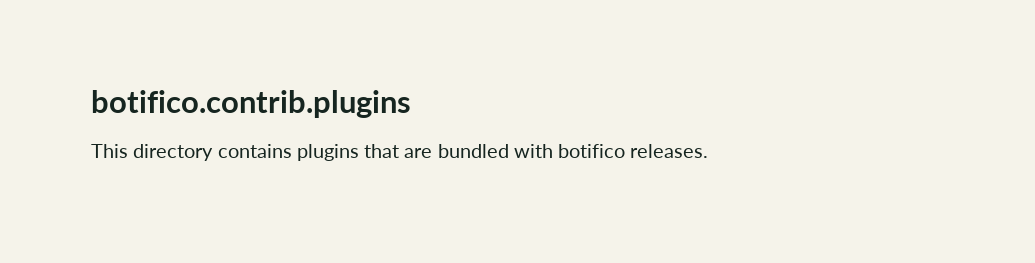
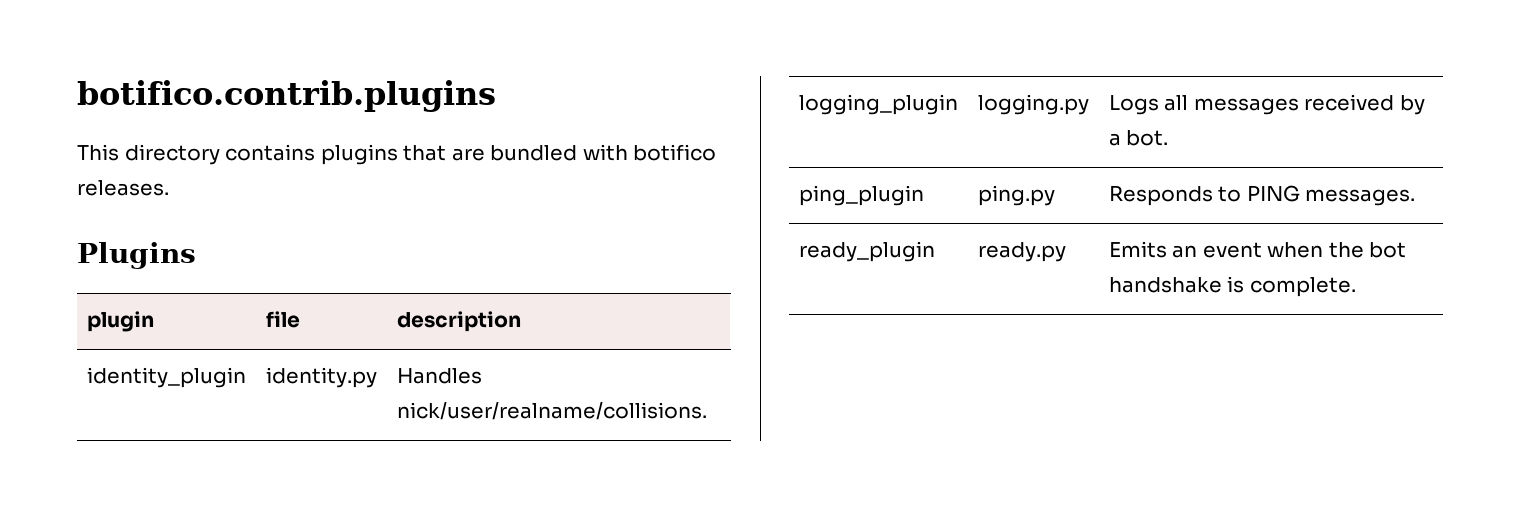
+ Plugins
+ plugin | file | description
+ identity_plugin | identity.py | Handles nick/user/realname/collisions.
+ logging_plugin | logging.py | Logs all messages received by a bot.
+ ping_plugin | ping.py | Responds to PING messages.
+ ready_plugin | ready.py | Emits an event when the bot handshake is complete.

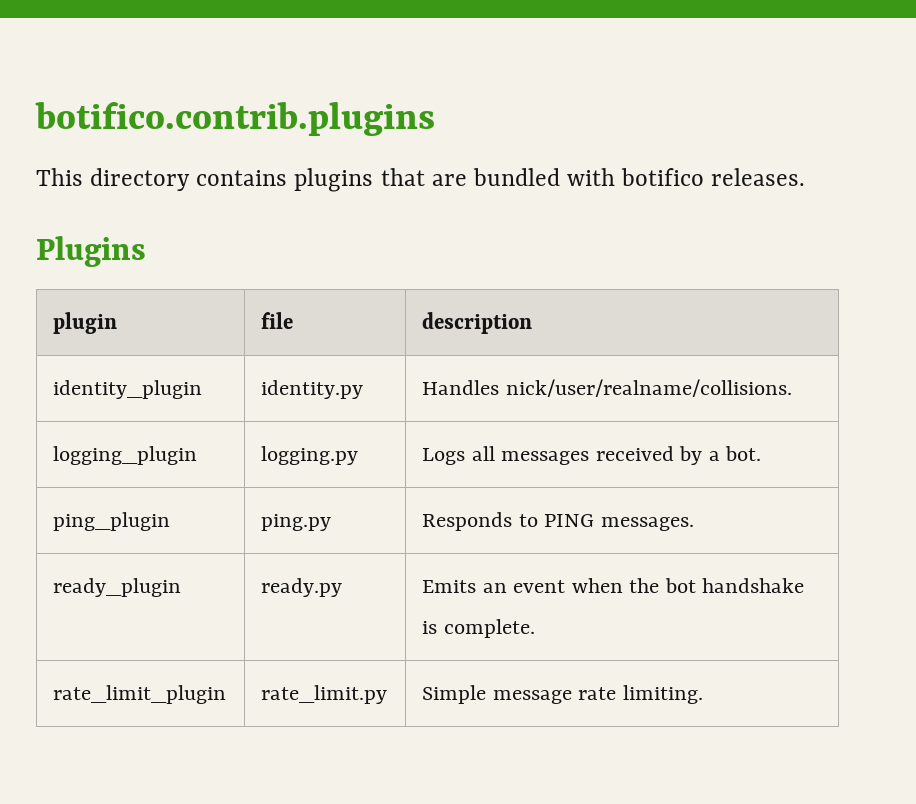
+ rate_limit_plugin | rate_limit.py | Simple message rate limiting.

